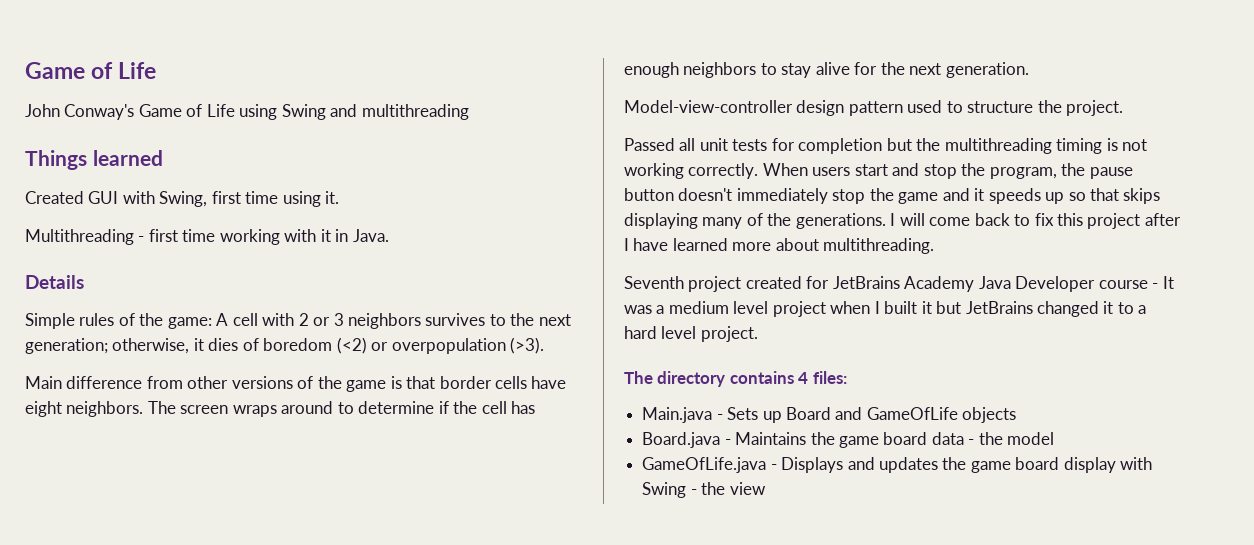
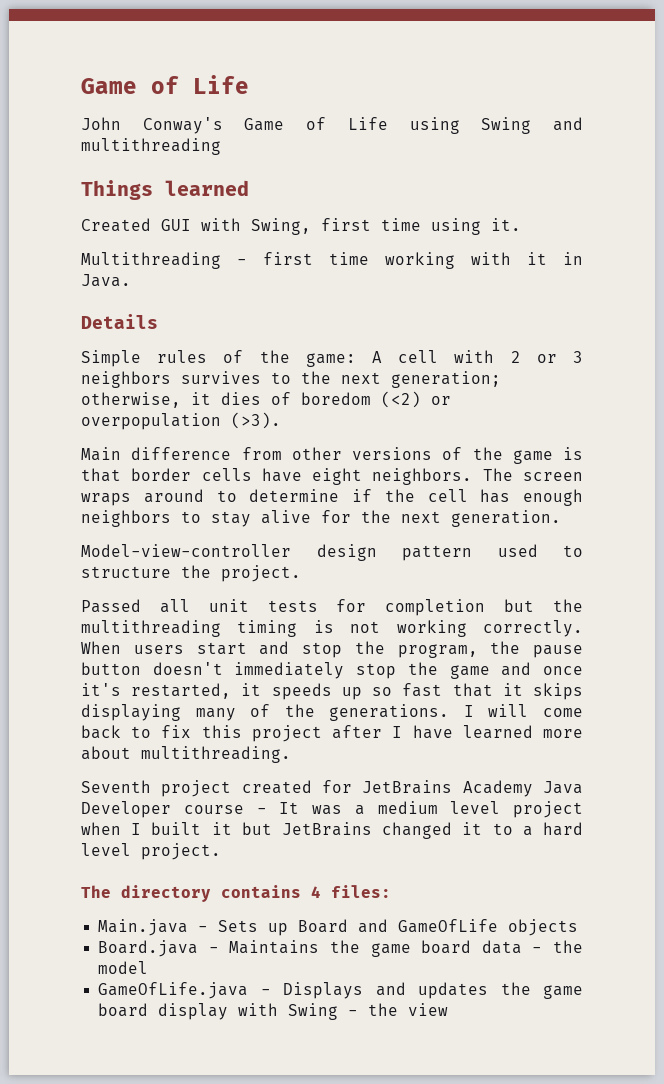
- When users start and stop the program, the pause button doesn't immediately stop the game and it speeds up so that skips displaying many of the generations.
+ When users start and stop the program, the pause button doesn't immediately stop the game and once it's restarted, it speeds up so fast that it skips displaying many of the generations.

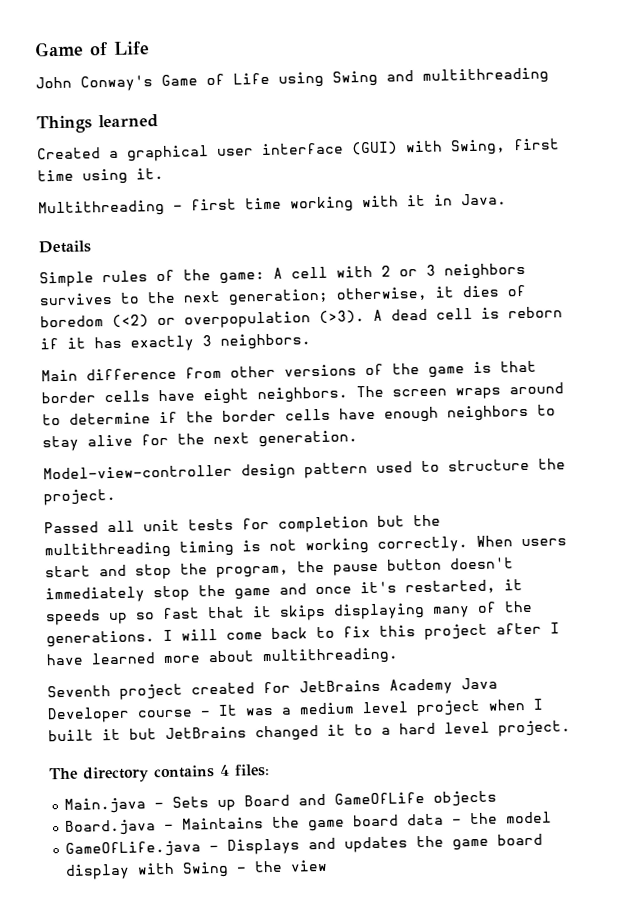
- Created GUI with Swing, first time using it.
+ Created a graphical user interface (GUI) with Swing, first time using it.
+ A dead cell is reborn if it has exactly 3 neighbors.
- The screen wraps around to determine if the cell has enough neighbors to stay alive for the next generation.
+ The screen wraps around to determine if the border cells have enough neighbors to stay alive for the next generation.

